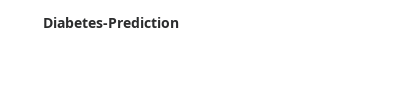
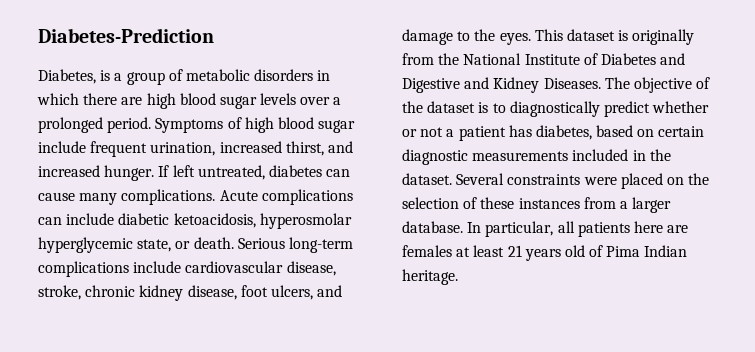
+ Diabetes, is a group of metabolic disorders in which there are high blood sugar levels over a prolonged period. Symptoms of high blood sugar include frequent urination, increased thirst, and increased hunger. If left untreated, diabetes can cause many complications. Acute complications can include diabetic ketoacidosis, hyperosmolar hyperglycemic state, or death. Serious long-term complications include cardiovascular disease, stroke, chronic kidney disease, foot ulcers, and damage to the eyes. This dataset is originally from the National Institute of Diabetes and Digestive and Kidney Diseases. The objective of the dataset is to diagnostically predict whether or not a patient has diabetes, based on certain diagnostic measurements included in the dataset. Several constraints were placed on the selection of these instances from a larger database. In particular, all patients here are females at least 21 years old of Pima Indian heritage.

